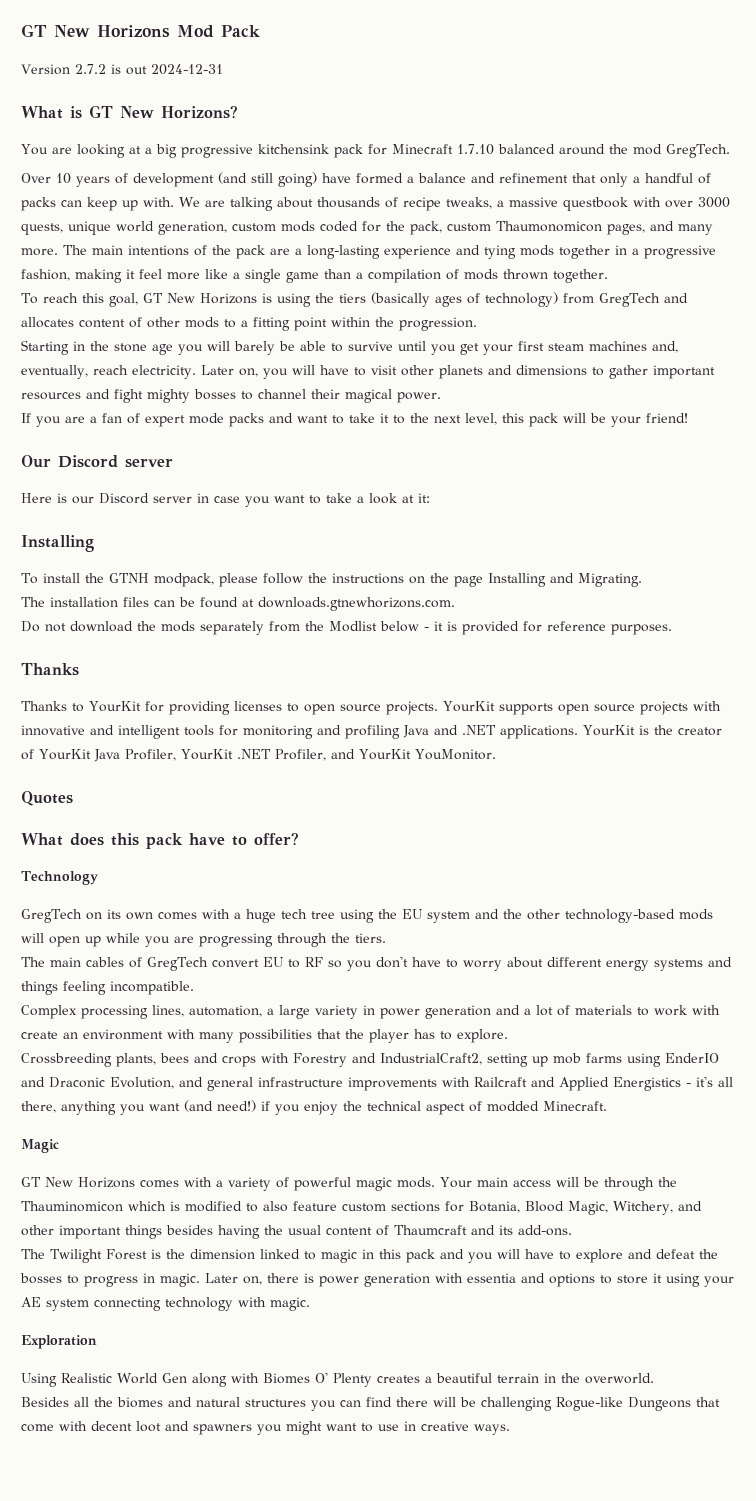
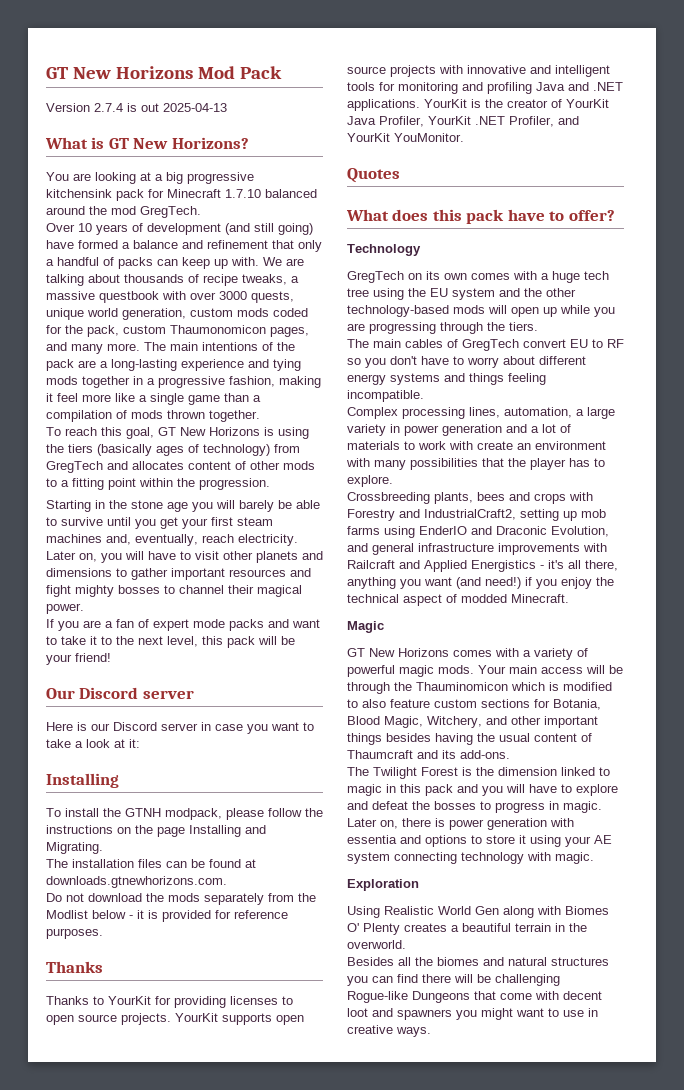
- Version 2.7.2 is out 2024-12-31
+ Version 2.7.4 is out 2025-04-13

